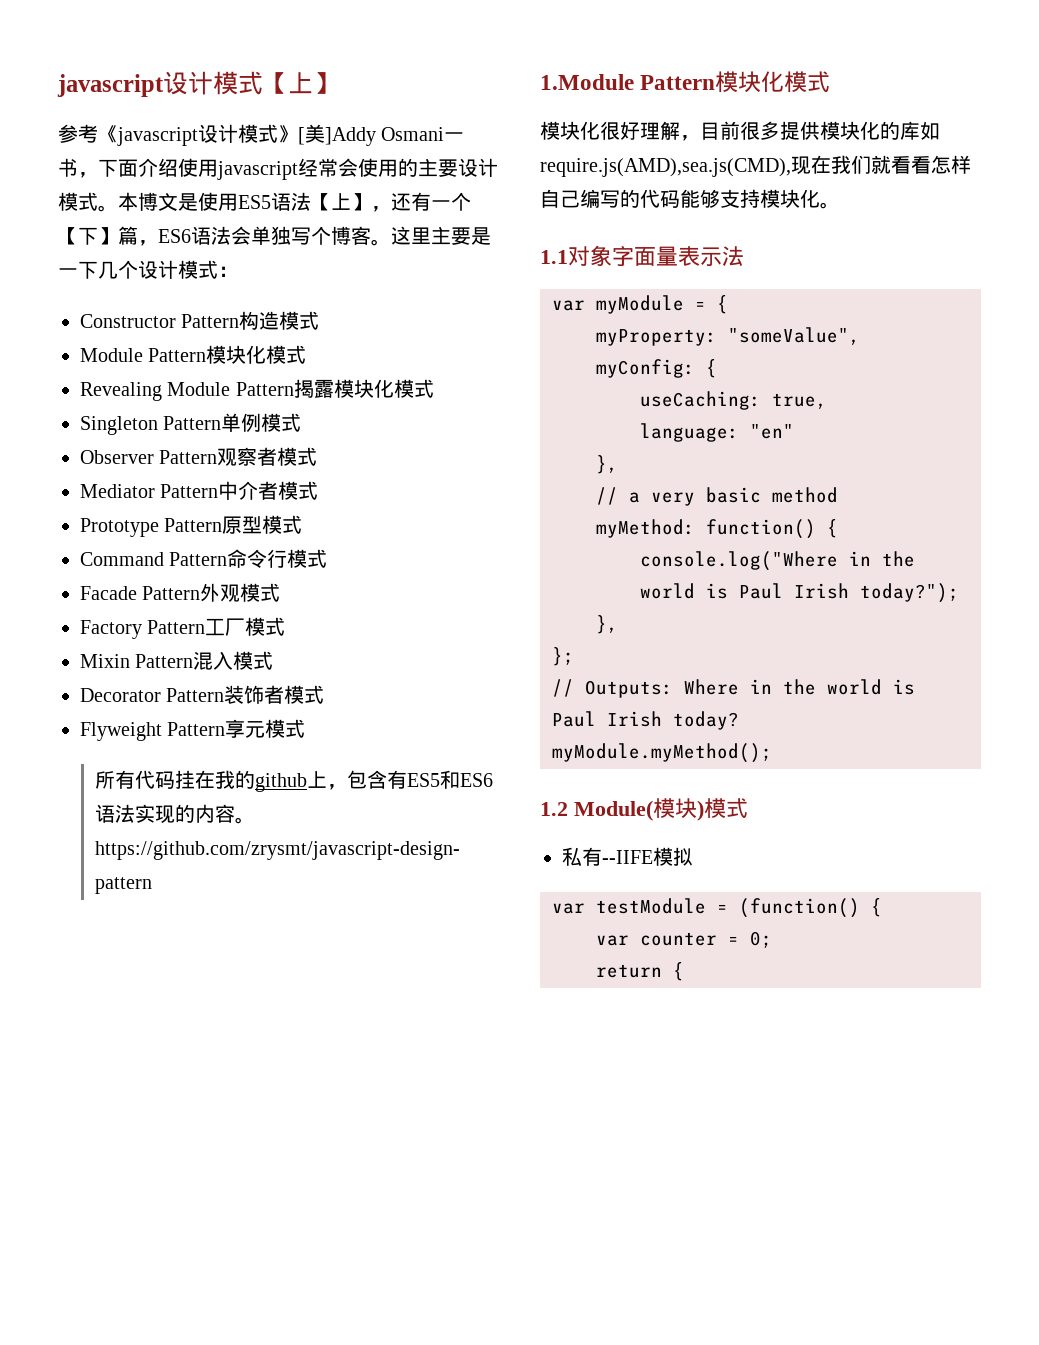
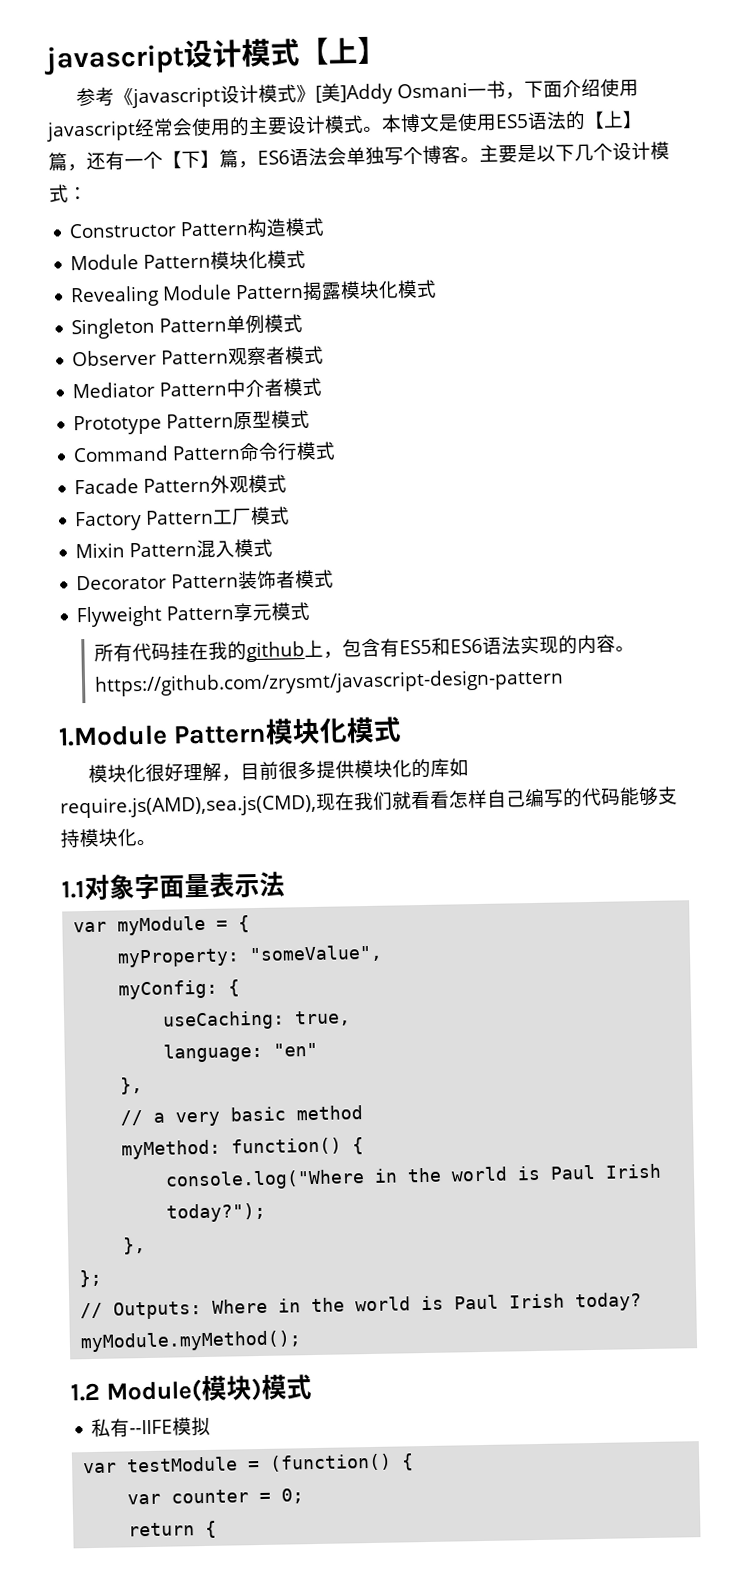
- 本博文是使用ES5语法【上】，还有一个【下】篇，ES6语法会单独写个博客。
+ 本博文是使用ES5语法的【上】篇，还有一个【下】篇，ES6语法会单独写个博客。
- 这里主要是一下几个设计模式：
+ 主要是以下几个设计模式：

